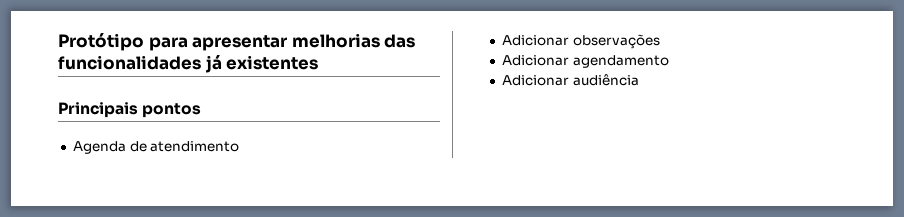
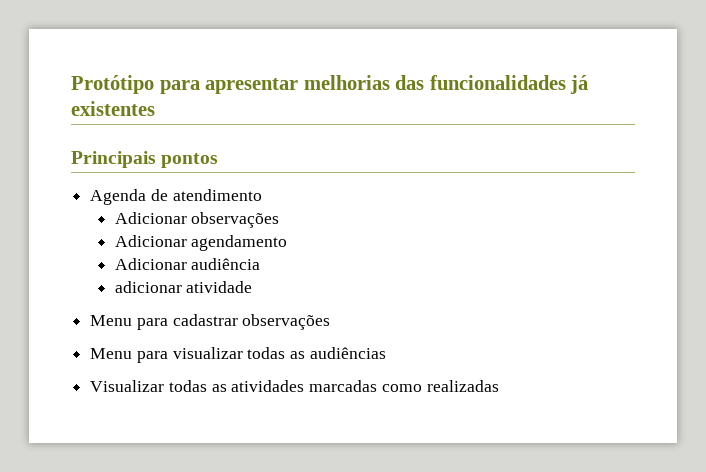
+ adicionar atividade
+ Menu para cadastrar observações
+ Menu para visualizar todas as audiências
+ Visualizar todas as atividades marcadas como realizadas

